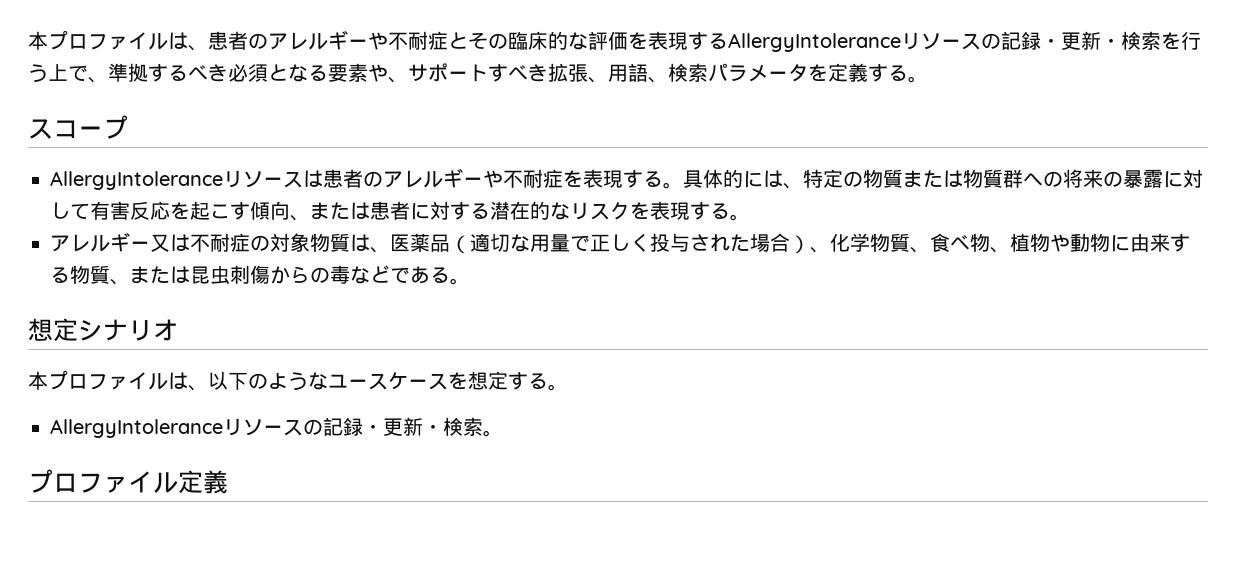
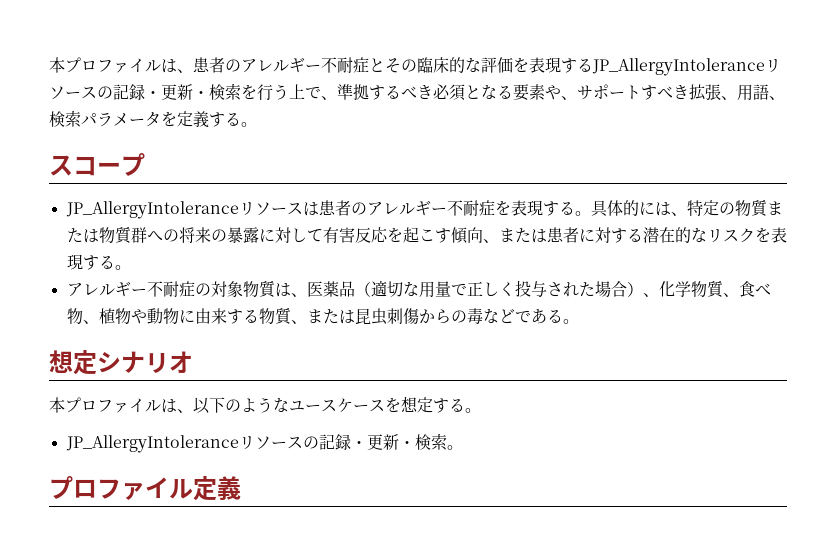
- 本プロファイルは、患者のアレルギーや不耐症とその臨床的な評価を表現するAllergyIntoleranceリソースの記録・更新・検索を行う上で、準拠するべき必須となる要素や、サポートすべき拡張、用語、検索パラメータを定義する。
+ 本プロファイルは、患者のアレルギー不耐症とその臨床的な評価を表現するJP_AllergyIntoleranceリソースの記録・更新・検索を行う上で、準拠するべき必須となる要素や、サポートすべき拡張、用語、検索パラメータを定義する。
- AllergyIntoleranceリソースは患者のアレルギーや不耐症を表現する。
+ JP_AllergyIntoleranceリソースは患者のアレルギー不耐症を表現する。
- アレルギー又は不耐症の対象物質は、医薬品（適切な用量で正しく投与された場合）、化学物質、食べ物、植物や動物に由来する物質、または昆虫刺傷からの毒などである。
+ アレルギー不耐症の対象物質は、医薬品（適切な用量で正しく投与された場合）、化学物質、食べ物、植物や動物に由来する物質、または昆虫刺傷からの毒などである。
- AllergyIntoleranceリソースの記録・更新・検索。
+ JP_AllergyIntoleranceリソースの記録・更新・検索。

